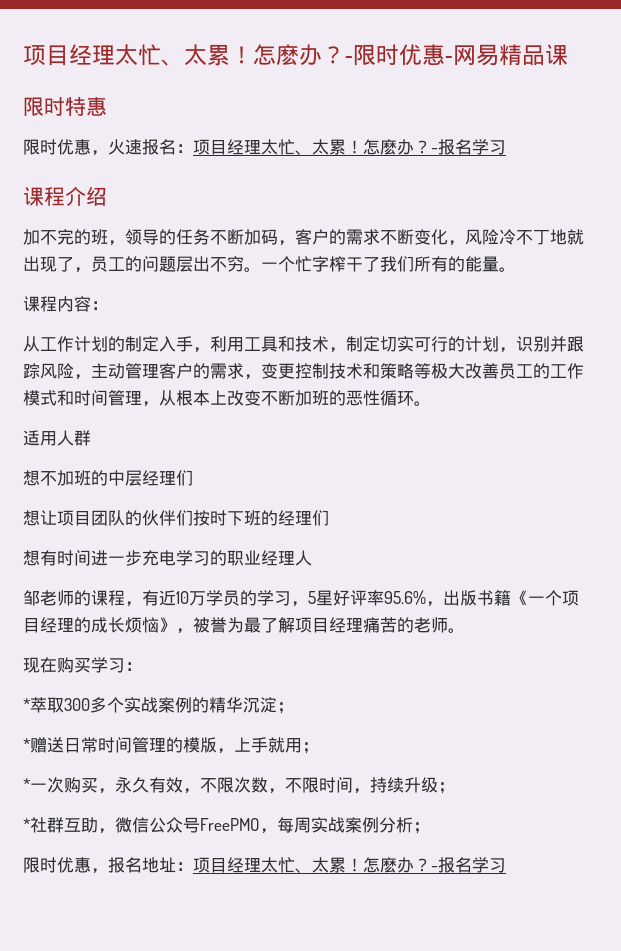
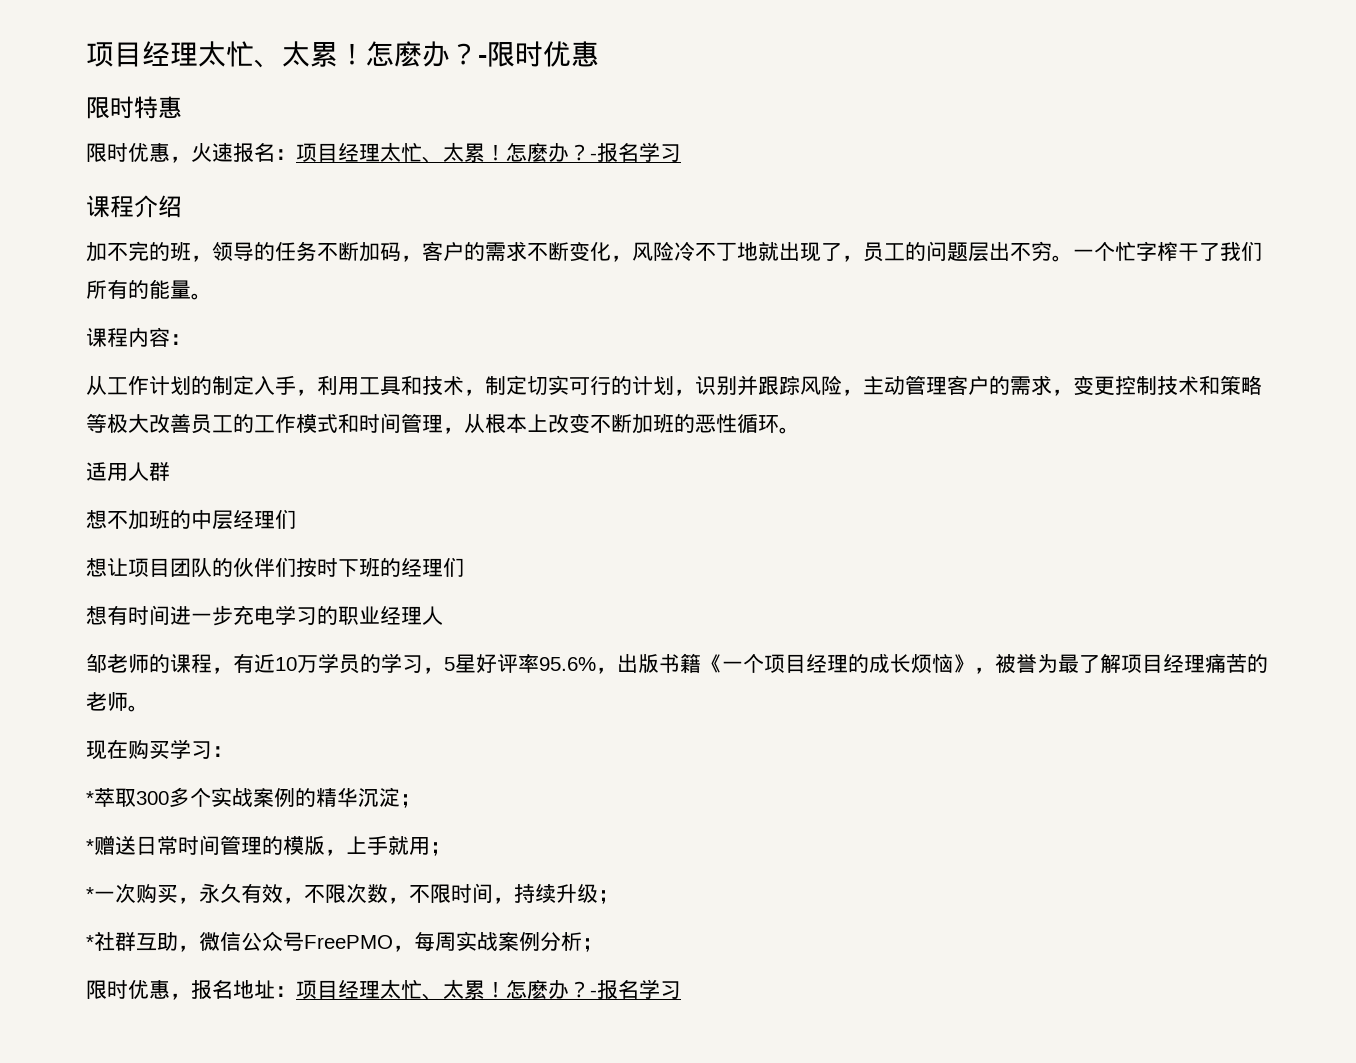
- -限时优惠-网易精品课
+ -限时优惠

